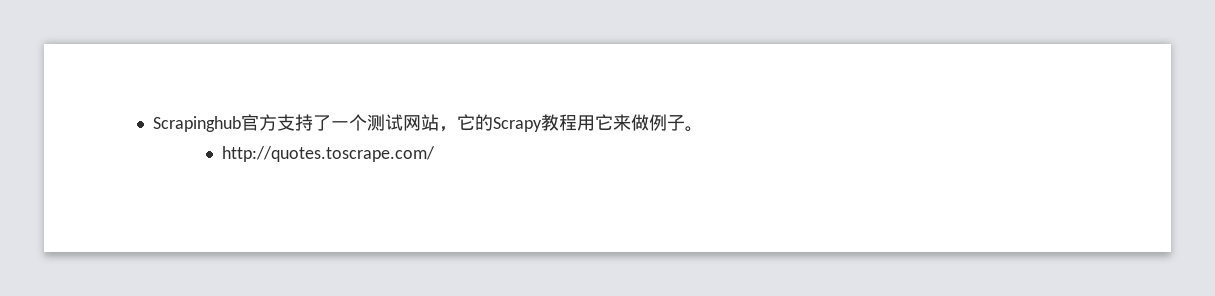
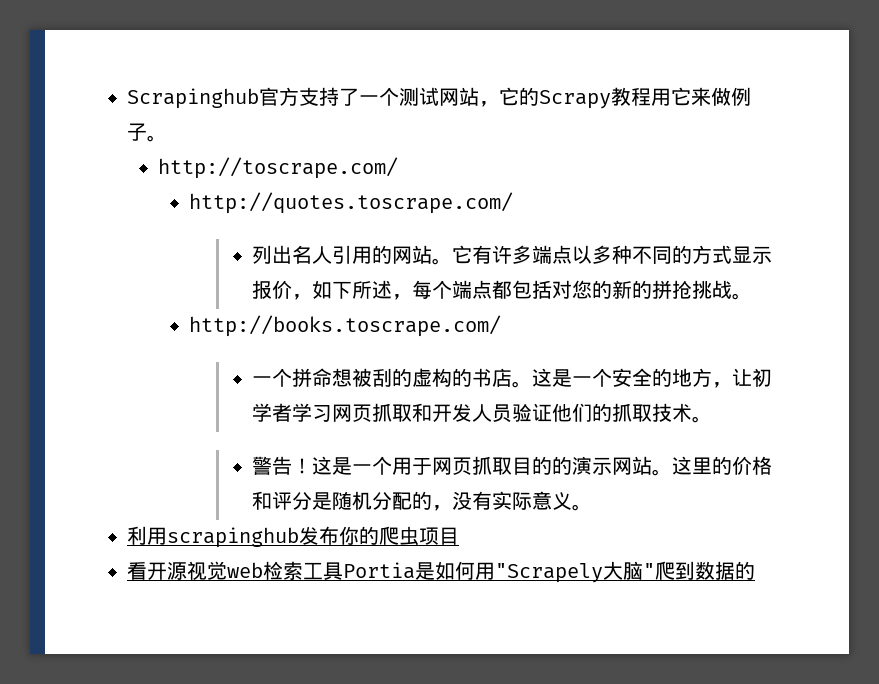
+ http://toscrape.com/
+ 列出名人引用的网站。它有许多端点以多种不同的方式显示报价，如下所述，每个端点都包括对您的新的拼抢挑战。
+ http://books.toscrape.com/
+ 一个拼命想被刮的虚构的书店。这是一个安全的地方，让初学者学习网页抓取和开发人员验证他们的抓取技术。
+ 警告！这是一个用于网页抓取目的的演示网站。这里的价格和评分是随机分配的，没有实际意义。
+ 利用scrapinghub发布你的爬虫项目
+ 看开源视觉web检索工具Portia是如何用"Scrapely大脑"爬到数据的

